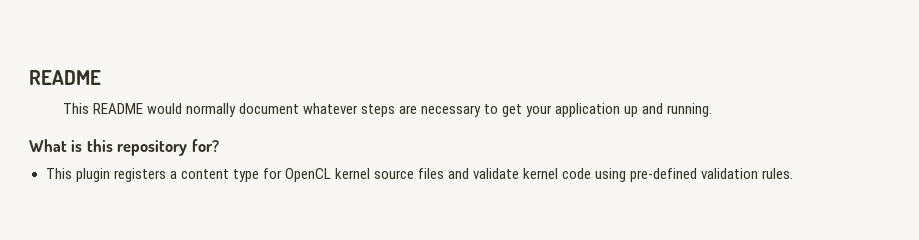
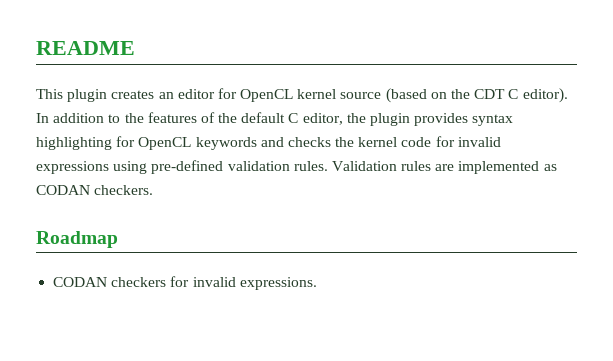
- This README would normally document whatever steps are necessary to get your application up and running.
- What is this repository for?
- This plugin registers a content type for OpenCL kernel source files and validate kernel code using pre-defined validation rules.
+ This plugin creates an editor for OpenCL kernel source (based on the CDT C editor). In addition to the features of the default C editor, the plugin provides syntax highlighting for OpenCL keywords and checks the kernel code for invalid expressions using pre-defined validation rules. Validation rules are implemented as CODAN checkers.
+ Roadmap
+ CODAN checkers for invalid expressions.

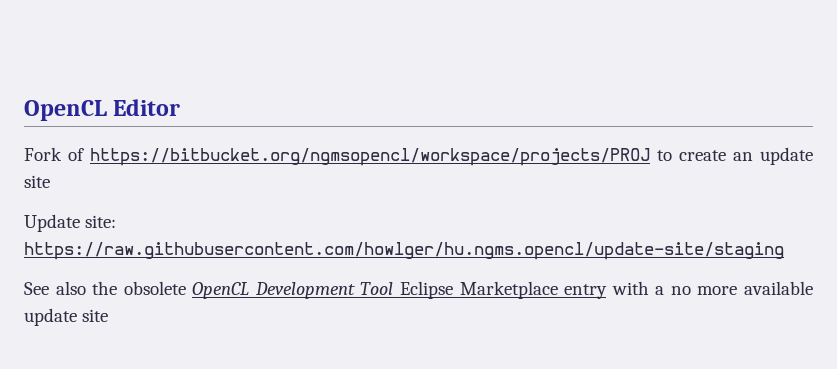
- README
- This plugin creates an editor for OpenCL kernel source (based on the CDT C editor). In addition to the features of the default C editor, the plugin provides syntax highlighting for OpenCL keywords and checks the kernel code for invalid expressions using pre-defined validation rules. Validation rules are implemented as CODAN checkers.
- Roadmap
- CODAN checkers for invalid expressions.
+ OpenCL Editor
+ Fork of https://bitbucket.org/ngmsopencl/workspace/projects/PROJ to create an update site
+ Update site: https://raw.githubusercontent.com/howlger/hu.ngms.opencl/update-site/staging
+ See also the obsolete OpenCL Development Tool Eclipse Marketplace entry with a no more available update site

